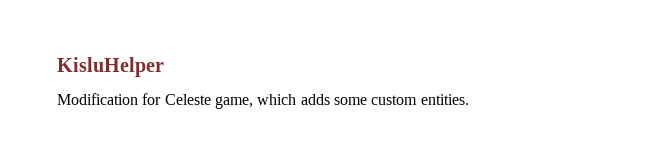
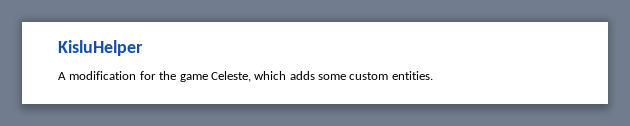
- Modification for Celeste game, which adds some custom entities.
+ A modification for the game Celeste, which adds some custom entities.

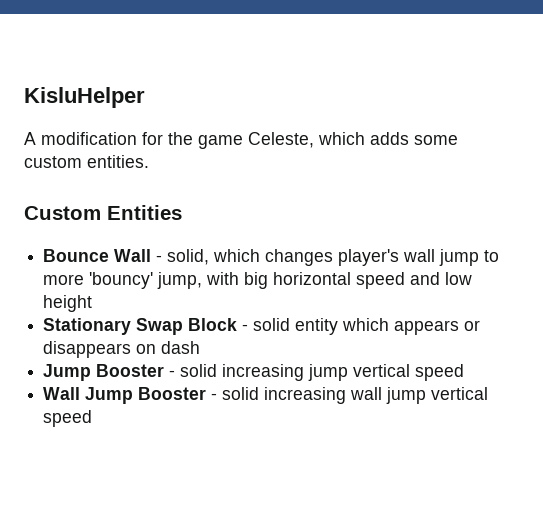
+ Custom Entities
+ Bounce Wall - solid, which changes player's wall jump to more 'bouncy' jump, with big horizontal speed and low height
+ Stationary Swap Block - solid entity which appears or disappears on dash
+ Jump Booster - solid increasing jump vertical speed
+ Wall Jump Booster - solid increasing wall jump vertical speed

